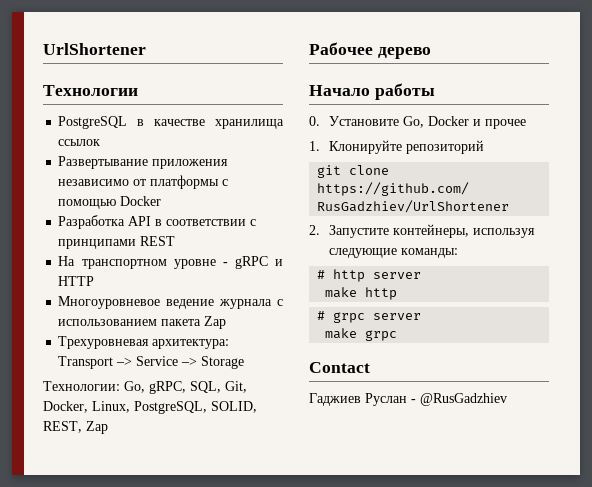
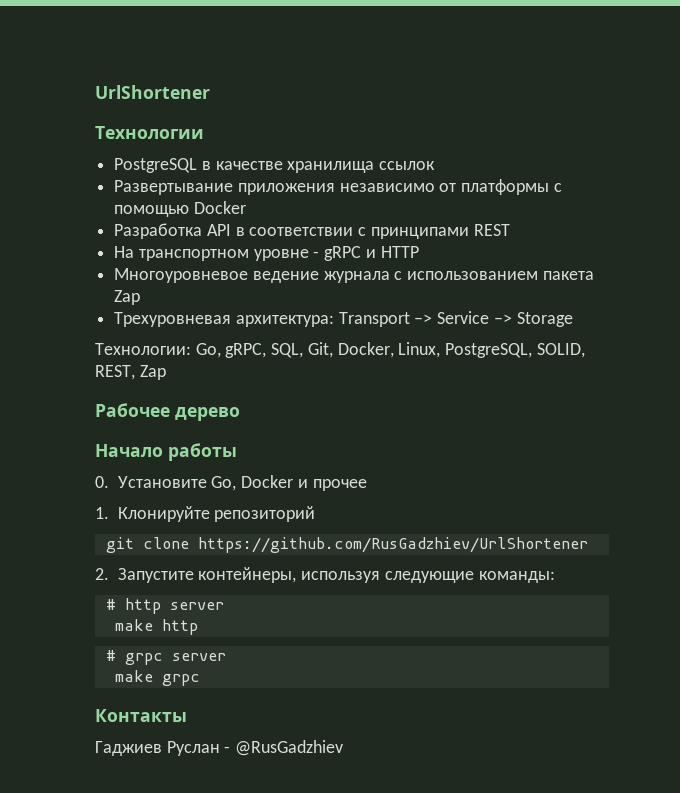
- Contact
+ Контакты

